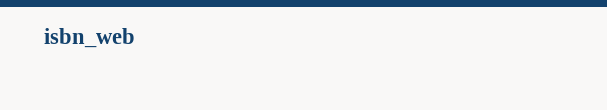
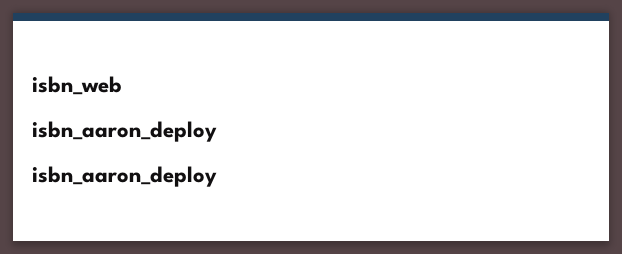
  isbn_web
+ isbn_aaron_deploy
+ isbn_aaron_deploy

